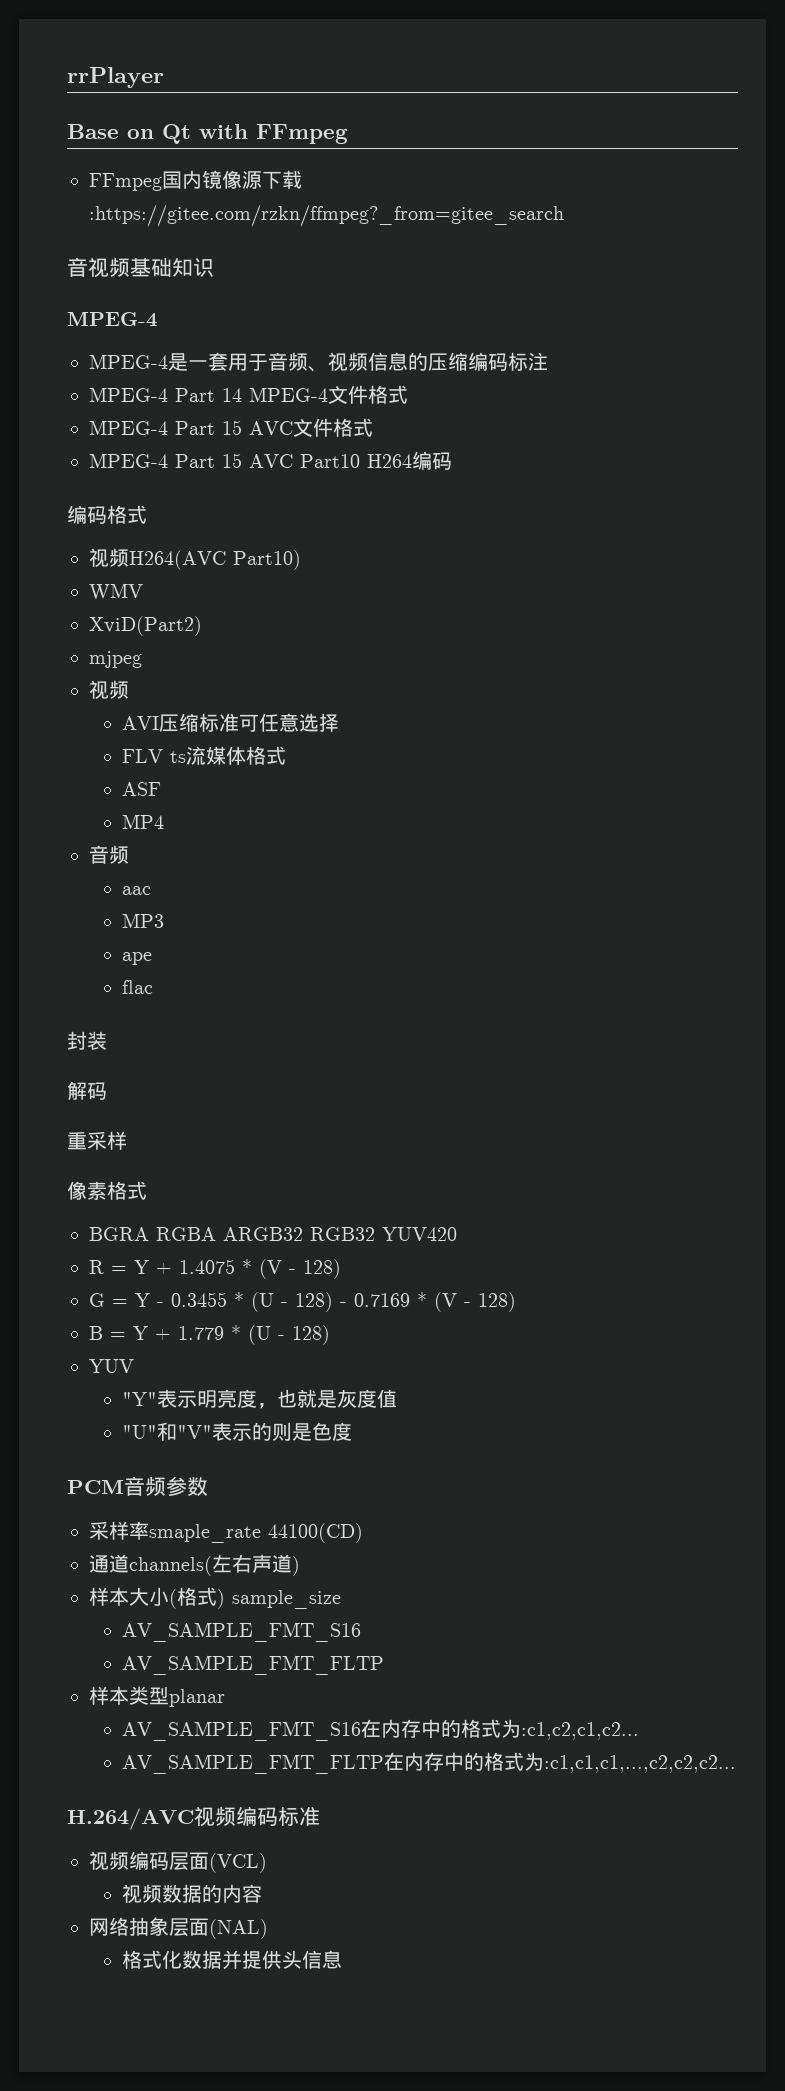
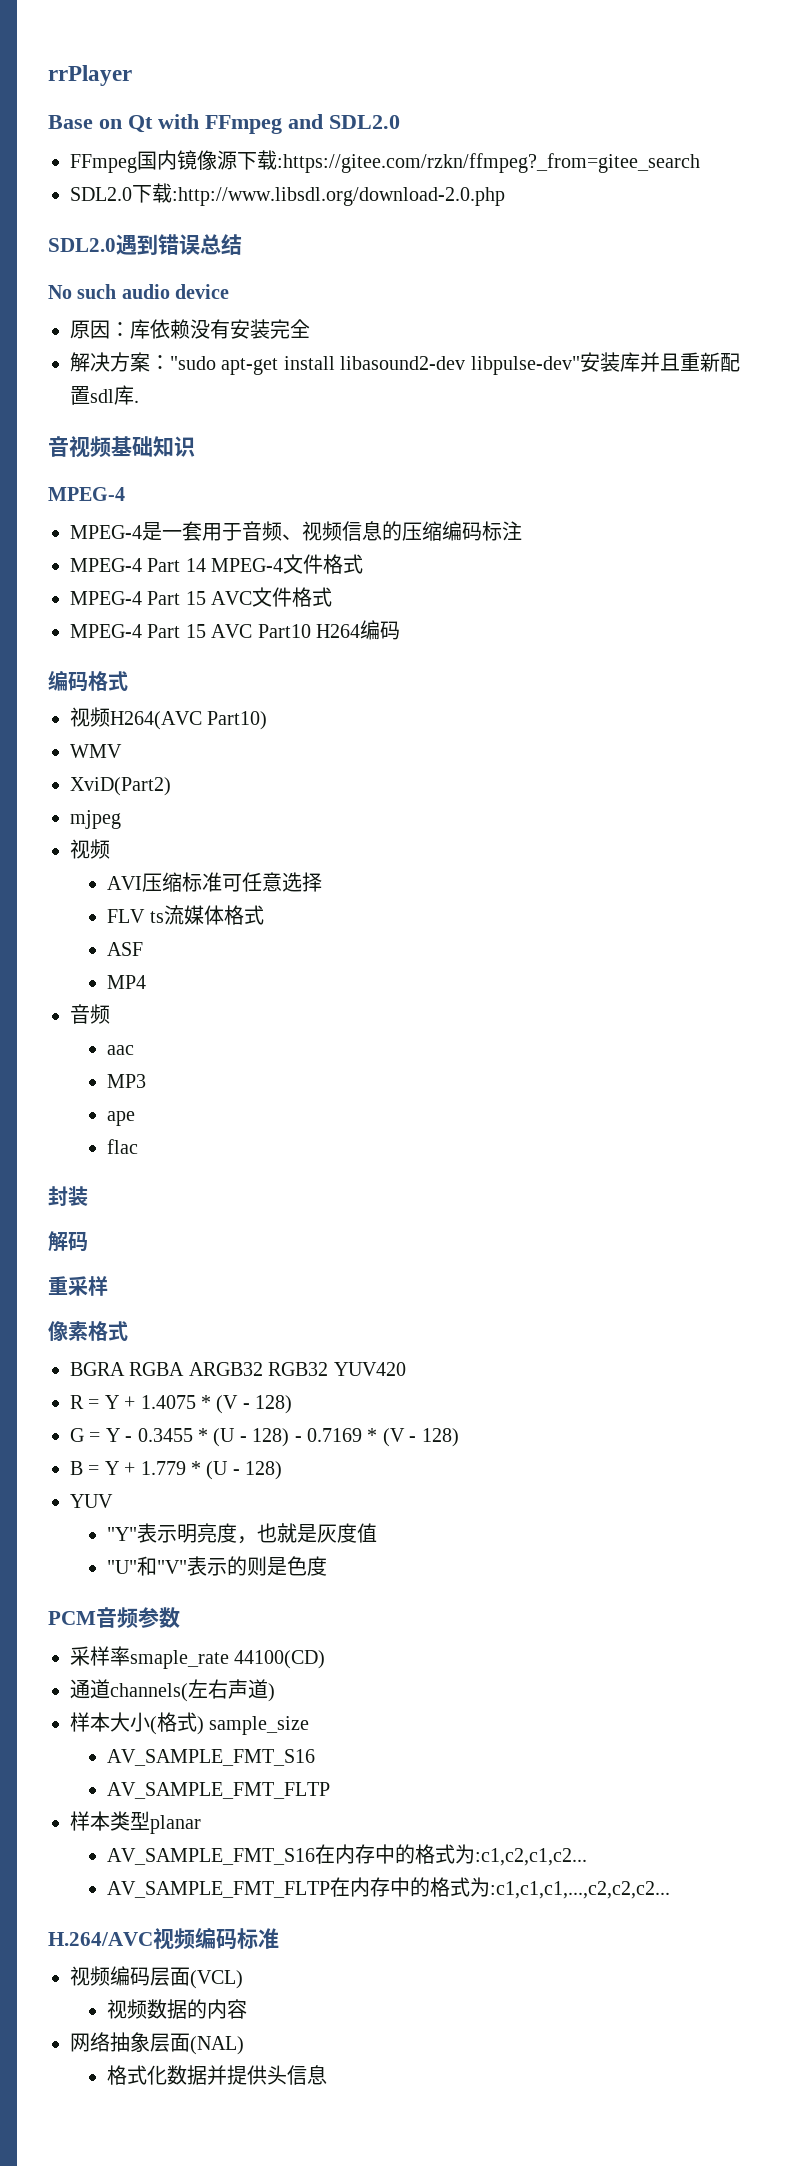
- Base on Qt with FFmpeg
+ Base on Qt with FFmpeg and SDL2.0
+ SDL2.0下载:http://www.libsdl.org/download-2.0.php
+ SDL2.0遇到错误总结
+ No such audio device
+ 原因：库依赖没有安装完全
+ 解决方案："sudo apt-get install libasound2-dev libpulse-dev"安装库并且重新配置sdl库.

